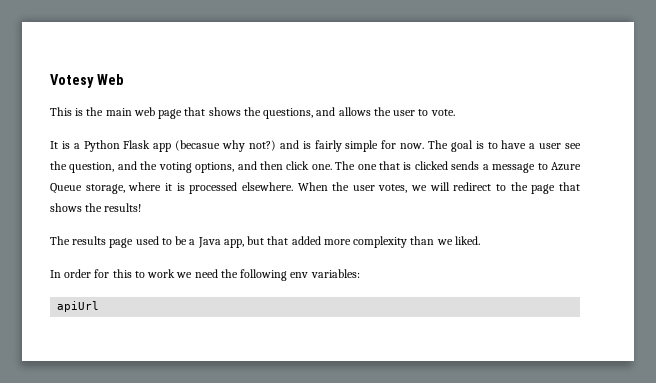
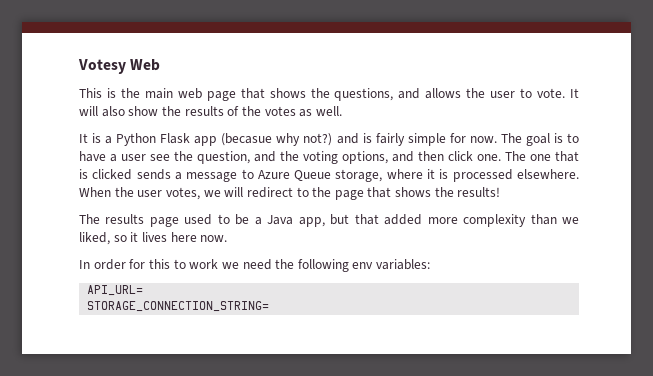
+ It will also show the results of the votes as well.
- The results page used to be a Java app, but that added more complexity than we liked.
+ The results page used to be a Java app, but that added more complexity than we liked, so it lives here now.
- apiUrl
+ API_URL=
+ STORAGE_CONNECTION_STRING=

